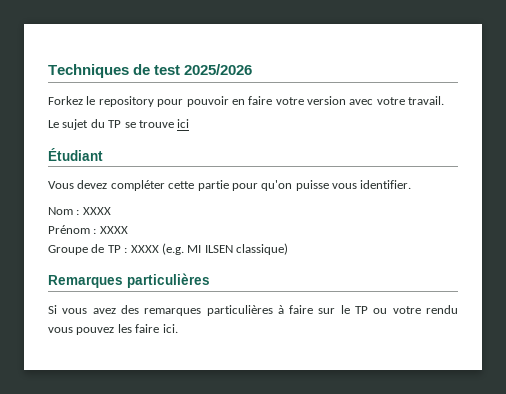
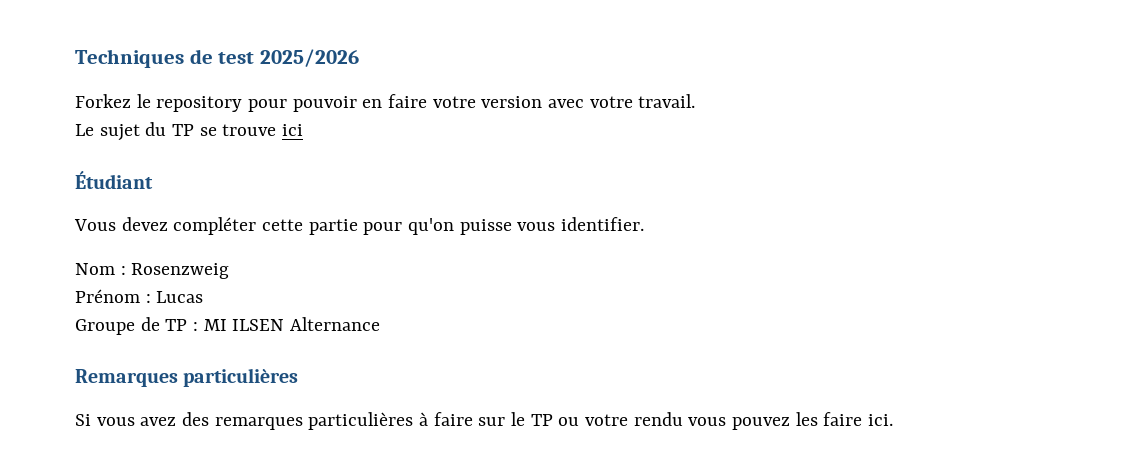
- Nom : XXXX
+ Nom : Rosenzweig
- Prénom : XXXX
+ Prénom : Lucas
- Groupe de TP : XXXX (e.g. MI ILSEN classique)
+ Groupe de TP : MI ILSEN Alternance

